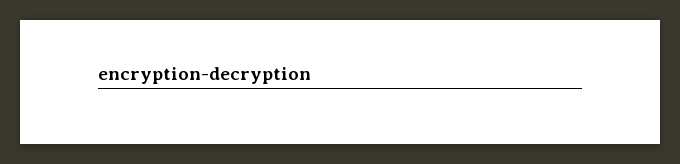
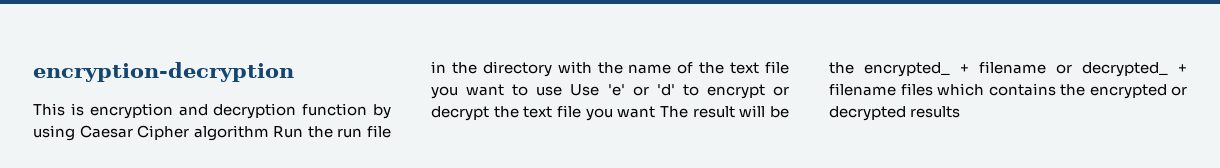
+ This is encryption and decryption function by using Caesar Cipher algorithm Run the run file in the directory with the name of the text file you want to use Use 'e' or 'd' to encrypt or decrypt the text file you want The result will be the encrypted_ + filename or decrypted_ + filename files which contains the encrypted or decrypted results

